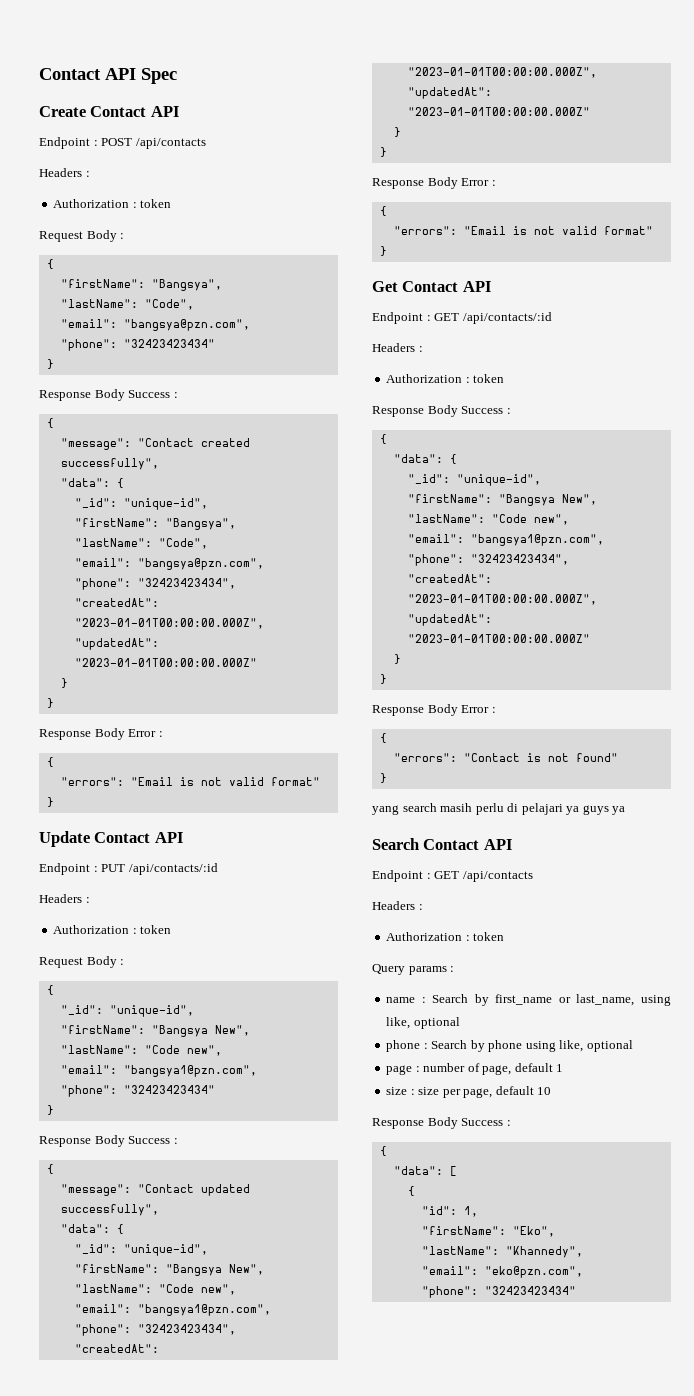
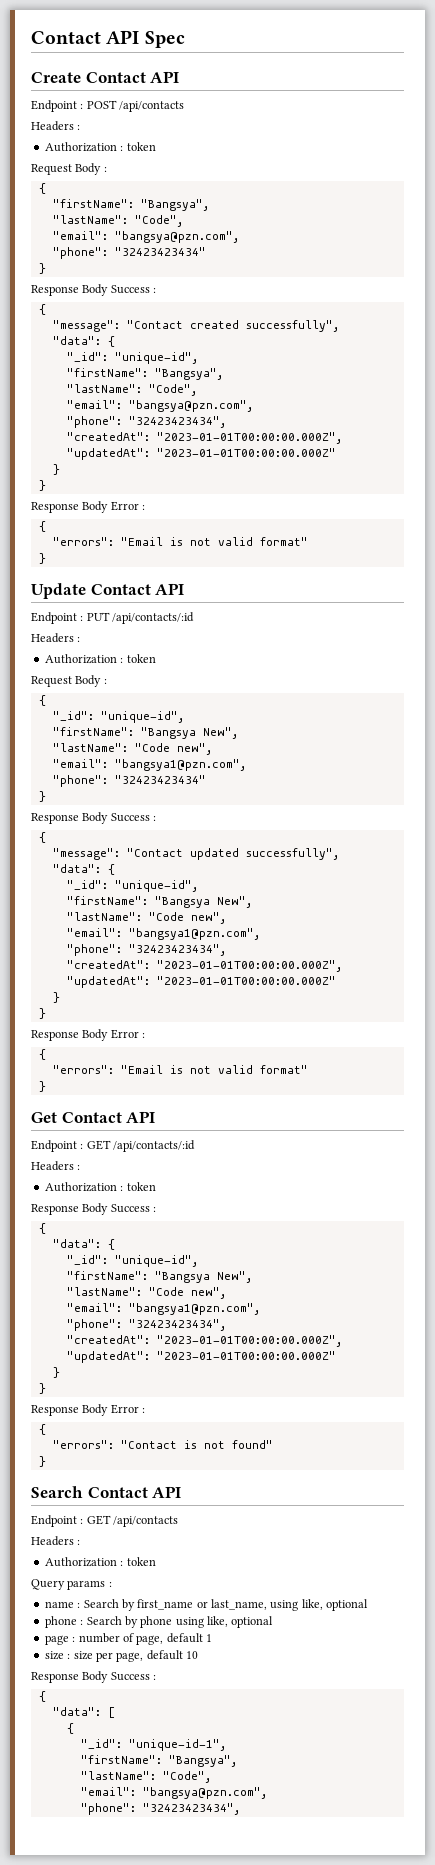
- yang search masih perlu di pelajari ya guys ya
- "id": 1,
- "firstName": "Eko",
- "lastName": "Khannedy",
- "email": "eko@pzn.com",
- "phone": "32423423434"
+ "_id": "unique-id-1",
+ "firstName": "Bangsya",
+ "lastName": "Code",
+ "email": "bangsya@pzn.com",
+ "phone": "32423423434",

